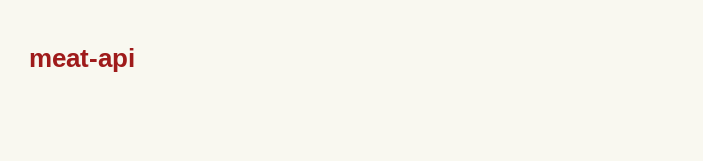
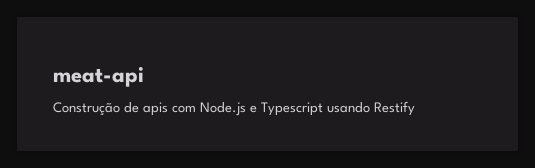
+ Construção de apis com Node.js e Typescript usando Restify

